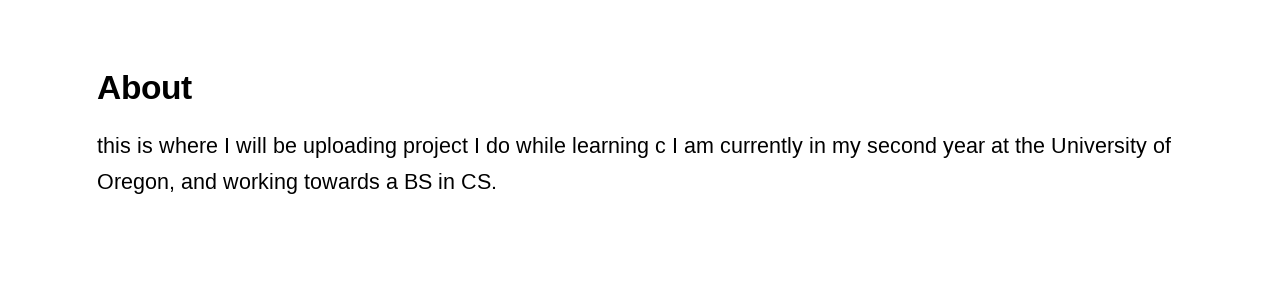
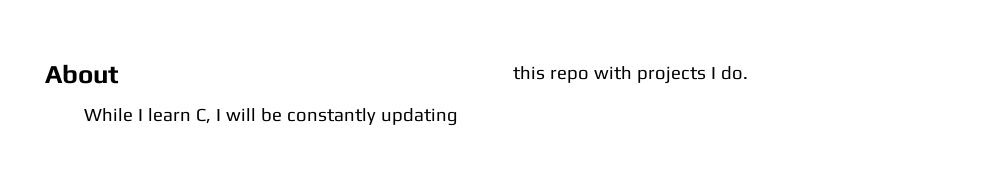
- this is where I will be uploading project I do while learning c I am currently in my second year at the University of Oregon, and working towards a BS in CS.
+ While I learn C, I will be constantly updating this repo with projects I do.

